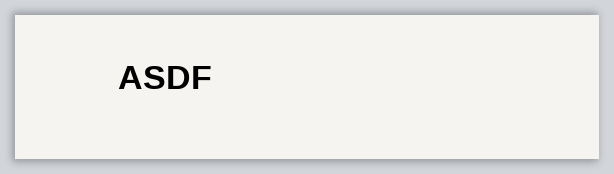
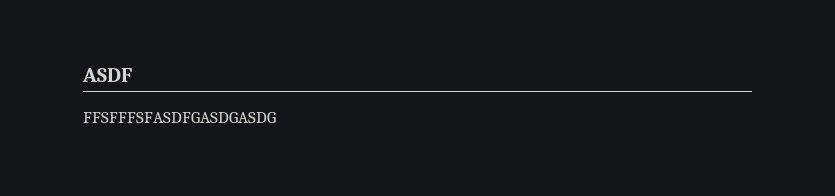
+ FFSFFFSFASDFGASDGASDG

